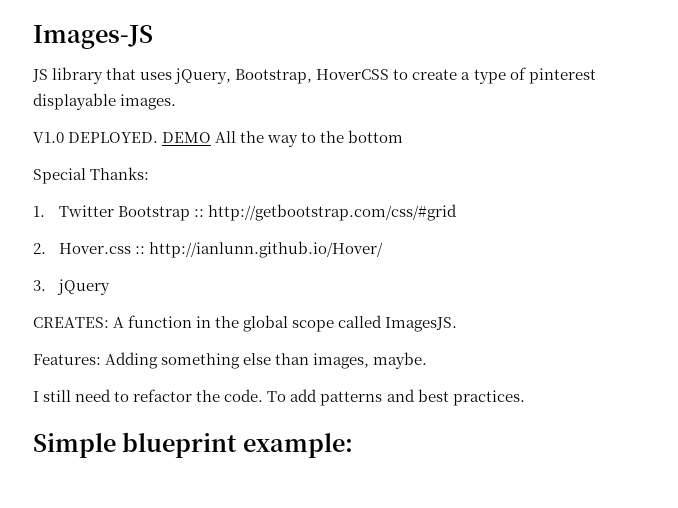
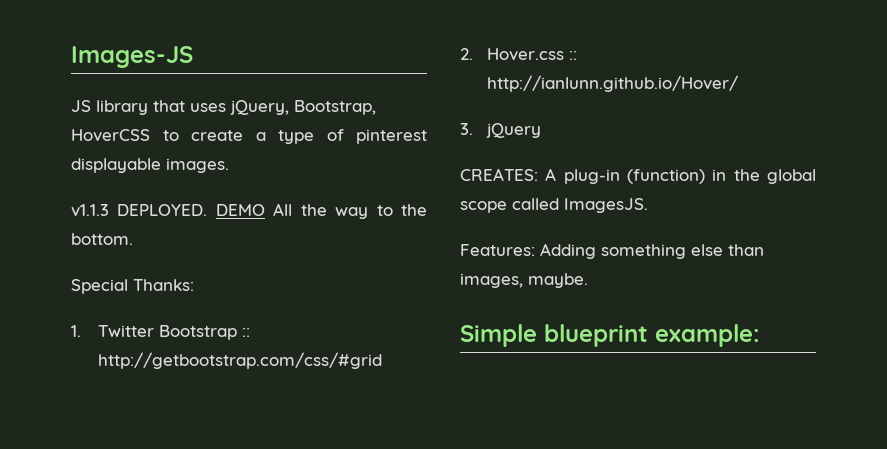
- V1.0 DEPLOYED.
+ v1.1.3 DEPLOYED.
- DEMO All the way to the bottom
+ DEMO All the way to the bottom.
- CREATES: A function in the global scope called ImagesJS.
+ CREATES: A plug-in (function) in the global scope called ImagesJS.
- I still need to refactor the code. To add patterns and best practices.

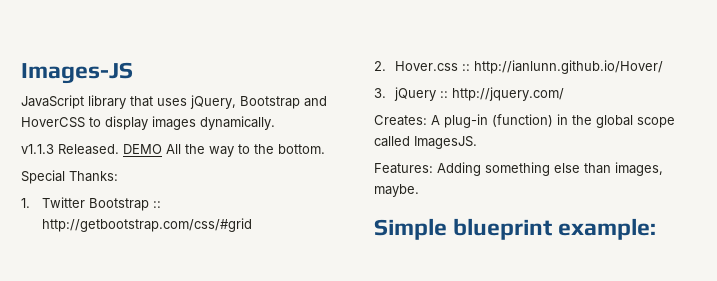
- JS library that uses jQuery, Bootstrap, HoverCSS to create a type of pinterest displayable images.
+ JavaScript library that uses jQuery, Bootstrap and HoverCSS to display images dynamically.
- v1.1.3 DEPLOYED.
+ v1.1.3 Released.
- 3. jQuery
- CREATES: A plug-in (function) in the global scope called ImagesJS.
+ 3. jQuery :: http://jquery.com/
+ Creates: A plug-in (function) in the global scope called ImagesJS.

